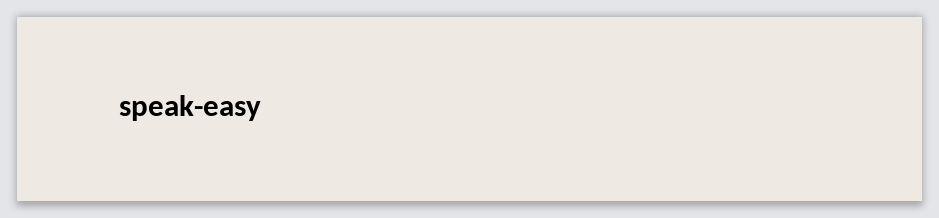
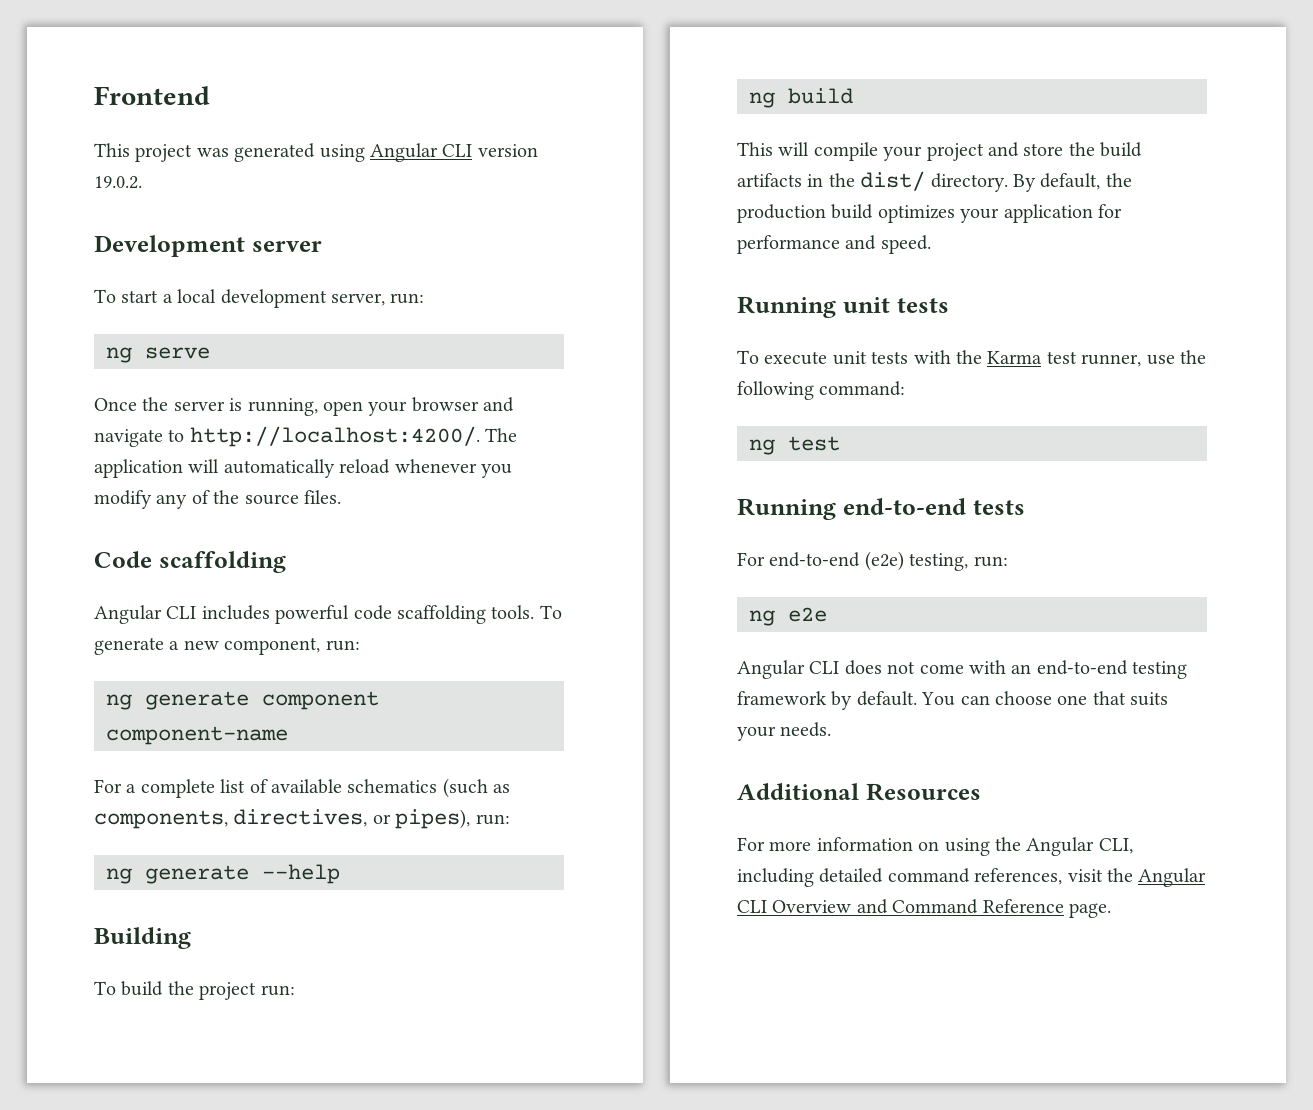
- speak-easy
+ Frontend
+ This project was generated using Angular CLI version 19.0.2.
+ Development server
+ To start a local development server, run:
+ ng serve
+ Once the server is running, open your browser and navigate to http://localhost:4200/. The application will automatically reload whenever you modify any of the source files.
+ Code scaffolding
+ Angular CLI includes powerful code scaffolding tools. To generate a new component, run:
+ ng generate component component-name
+ For a complete list of available schematics (such as components, directives, or pipes), run:
+ ng generate --help
+ Building
+ To build the project run:
+ ng build
+ This will compile your project and store the build artifacts in the dist/ directory. By default, the production build optimizes your application for performance and speed.
+ Running unit tests
+ To execute unit tests with the Karma test runner, use the following command:
+ ng test
+ Running end-to-end tests
+ For end-to-end (e2e) testing, run:
+ ng e2e
+ Angular CLI does not come with an end-to-end testing framework by default. You can choose one that suits your needs.
+ Additional Resources
+ For more information on using the Angular CLI, including detailed command references, visit the Angular CLI Overview and Command Reference page.

